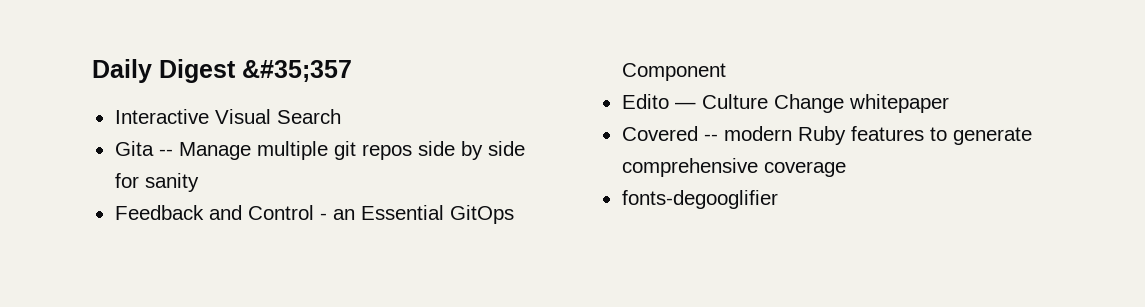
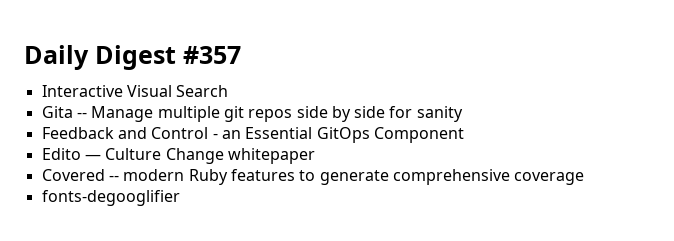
- Daily Digest &#35;357
+ Daily Digest #357

